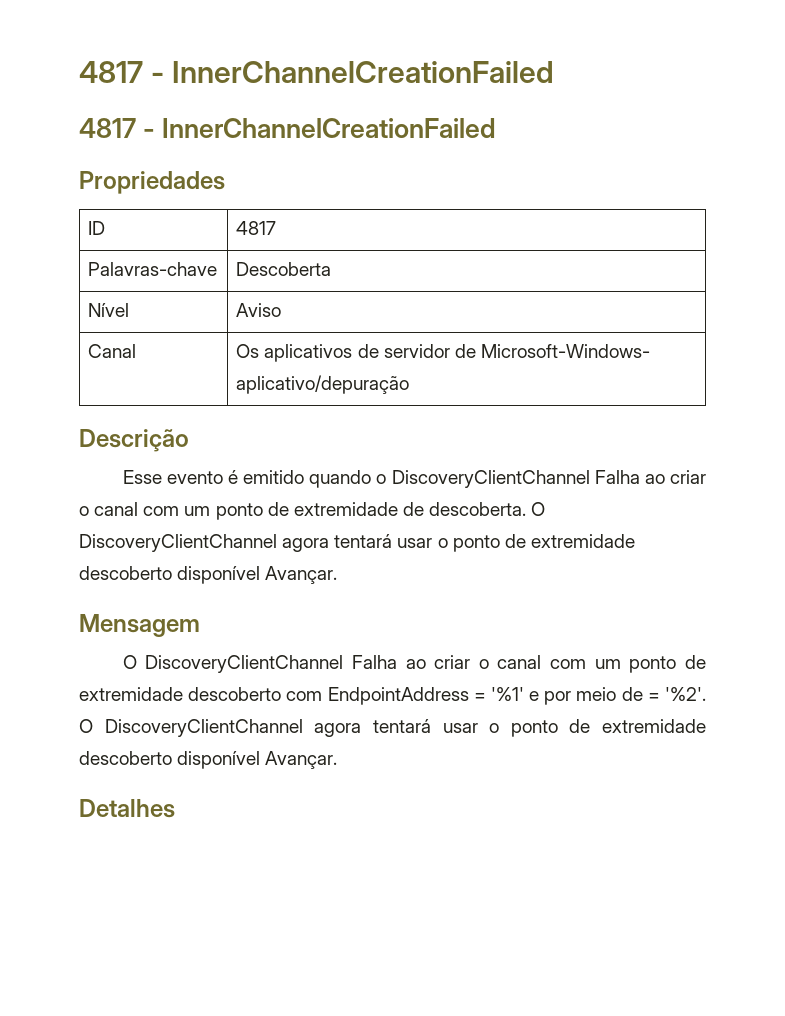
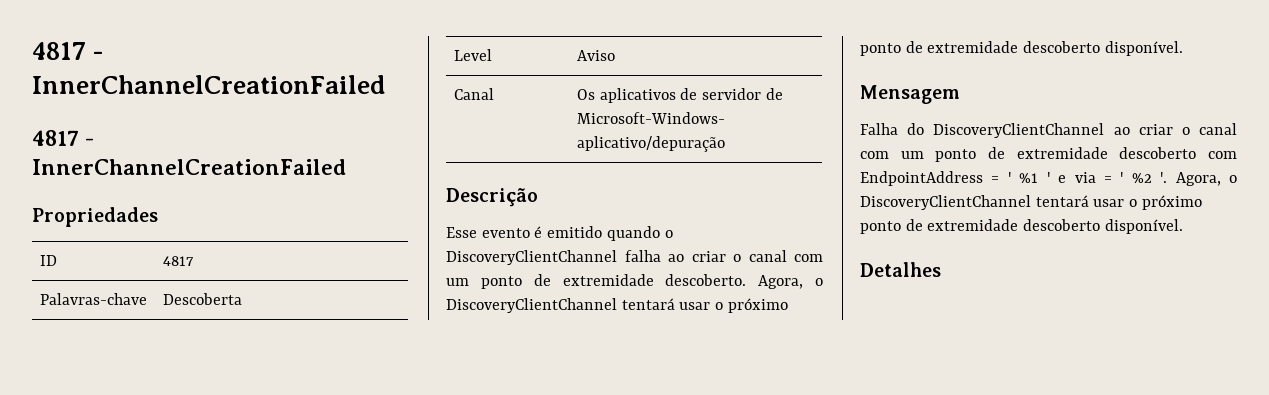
- Nível | Aviso
+ Level | Aviso
- Esse evento é emitido quando o DiscoveryClientChannel Falha ao criar o canal com um ponto de extremidade de descoberta. O DiscoveryClientChannel agora tentará usar o ponto de extremidade descoberto disponível Avançar.
+ Esse evento é emitido quando o DiscoveryClientChannel falha ao criar o canal com um ponto de extremidade descoberto. Agora, o DiscoveryClientChannel tentará usar o próximo ponto de extremidade descoberto disponível.
- O DiscoveryClientChannel Falha ao criar o canal com um ponto de extremidade descoberto com EndpointAddress = '%1' e por meio de = '%2'. O DiscoveryClientChannel agora tentará usar o ponto de extremidade descoberto disponível Avançar.
+ Falha do DiscoveryClientChannel ao criar o canal com um ponto de extremidade descoberto com EndpointAddress = ' %1 ' e via = ' %2 '. Agora, o DiscoveryClientChannel tentará usar o próximo ponto de extremidade descoberto disponível.

